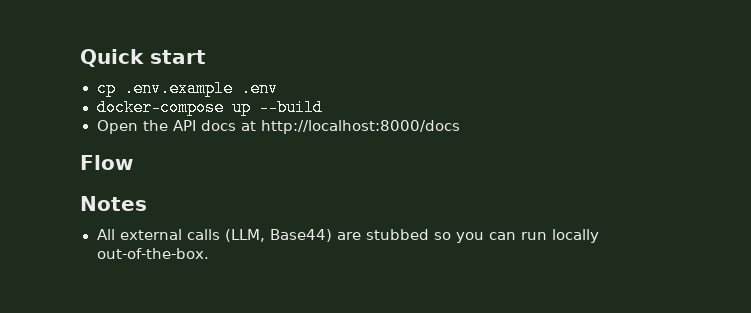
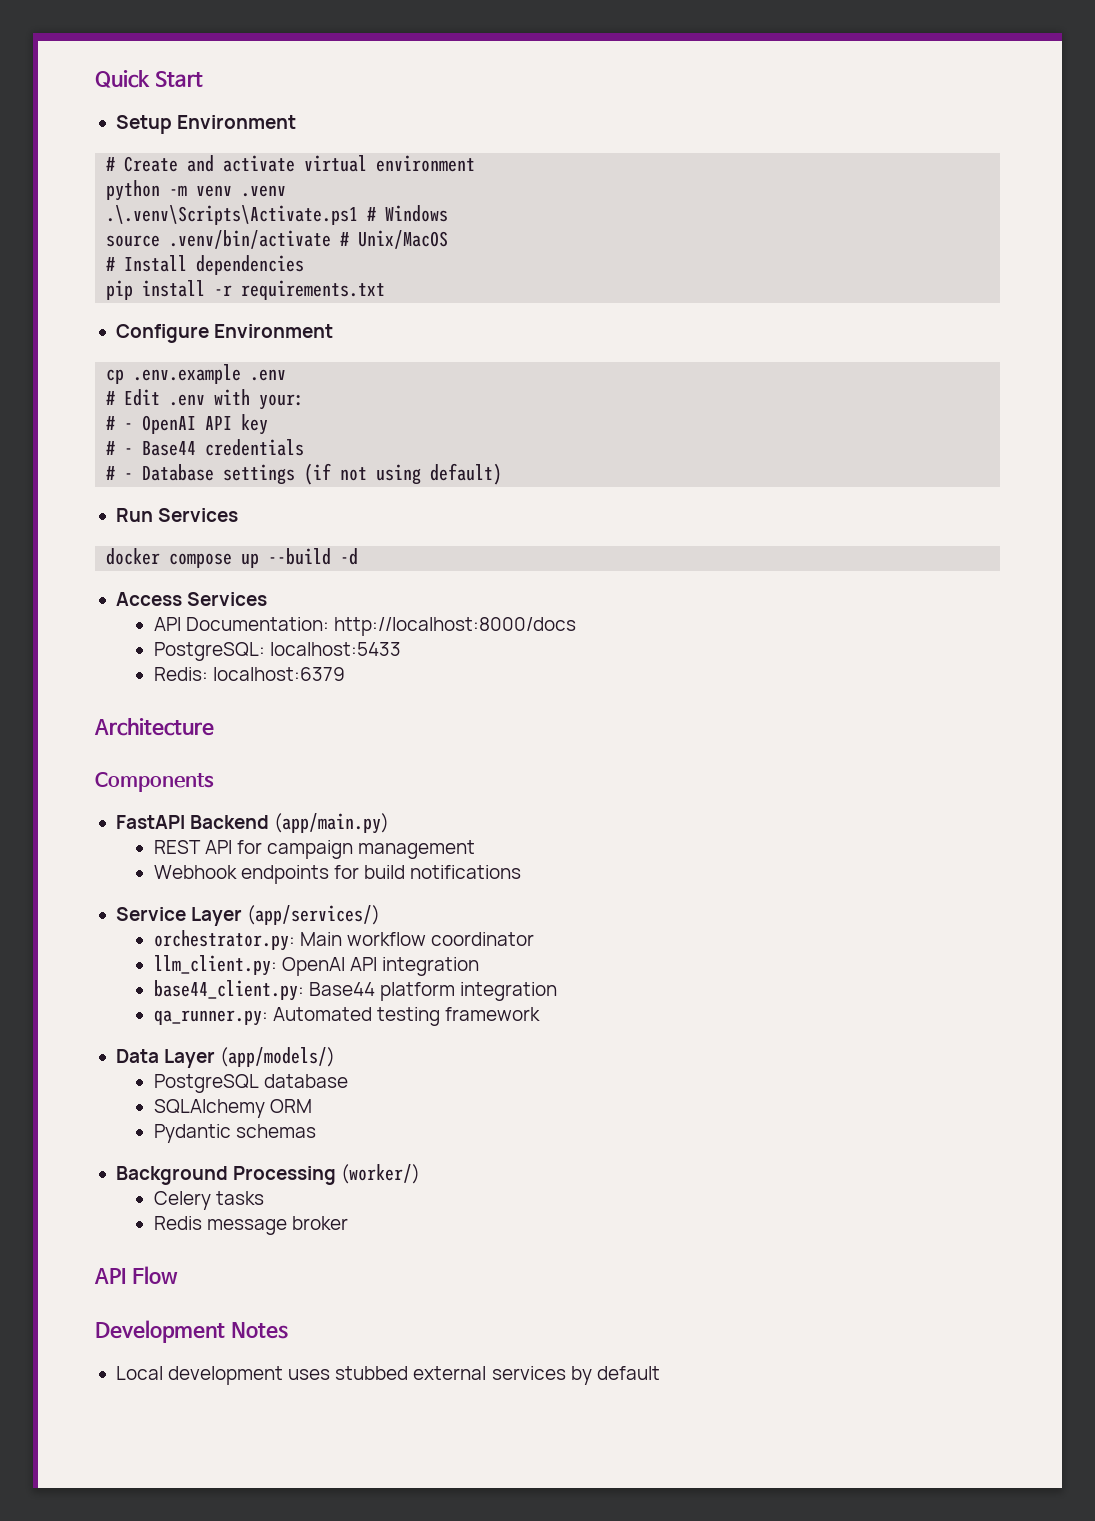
- Quick start
+ Quick Start
+ Setup Environment
+ # Create and activate virtual environment
+ python -m venv .venv
+ .\.venv\Scripts\Activate.ps1 # Windows
+ source .venv/bin/activate # Unix/MacOS
+ # Install dependencies
+ pip install -r requirements.txt
+ Configure Environment
  cp .env.example .env
- docker-compose up --build
- Open the API docs at http://localhost:8000/docs
- Flow
+ # Edit .env with your:
+ # - OpenAI API key
+ # - Base44 credentials
+ # - Database settings (if not using default)
+ Run Services
+ docker compose up --build -d
+ Access Services
+ API Documentation: http://localhost:8000/docs
+ PostgreSQL: localhost:5433
+ Redis: localhost:6379
+ Architecture
+ Components
+ FastAPI Backend (app/main.py)
+ REST API for campaign management
+ Webhook endpoints for build notifications
+ Service Layer (app/services/)
+ orchestrator.py: Main workflow coordinator
+ llm_client.py: OpenAI API integration
+ base44_client.py: Base44 platform integration
+ qa_runner.py: Automated testing framework
+ Data Layer (app/models/)
+ PostgreSQL database
+ SQLAlchemy ORM
+ Pydantic schemas
+ Background Processing (worker/)
+ Celery tasks
+ Redis message broker
+ API Flow
- Notes
+ Development Notes
- All external calls (LLM, Base44) are stubbed so you can run locally out-of-the-box.
+ Local development uses stubbed external services by default

